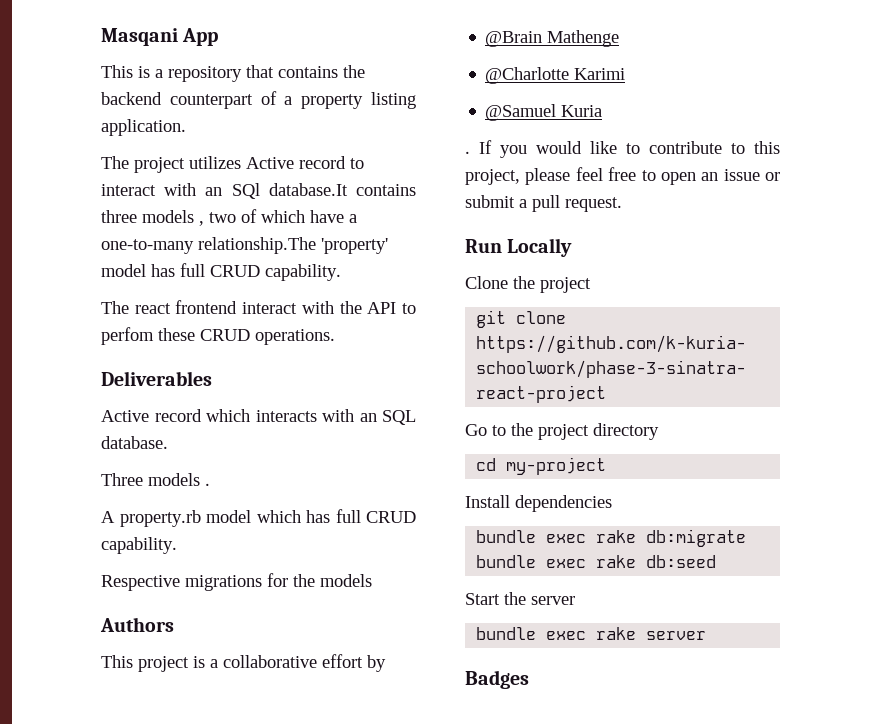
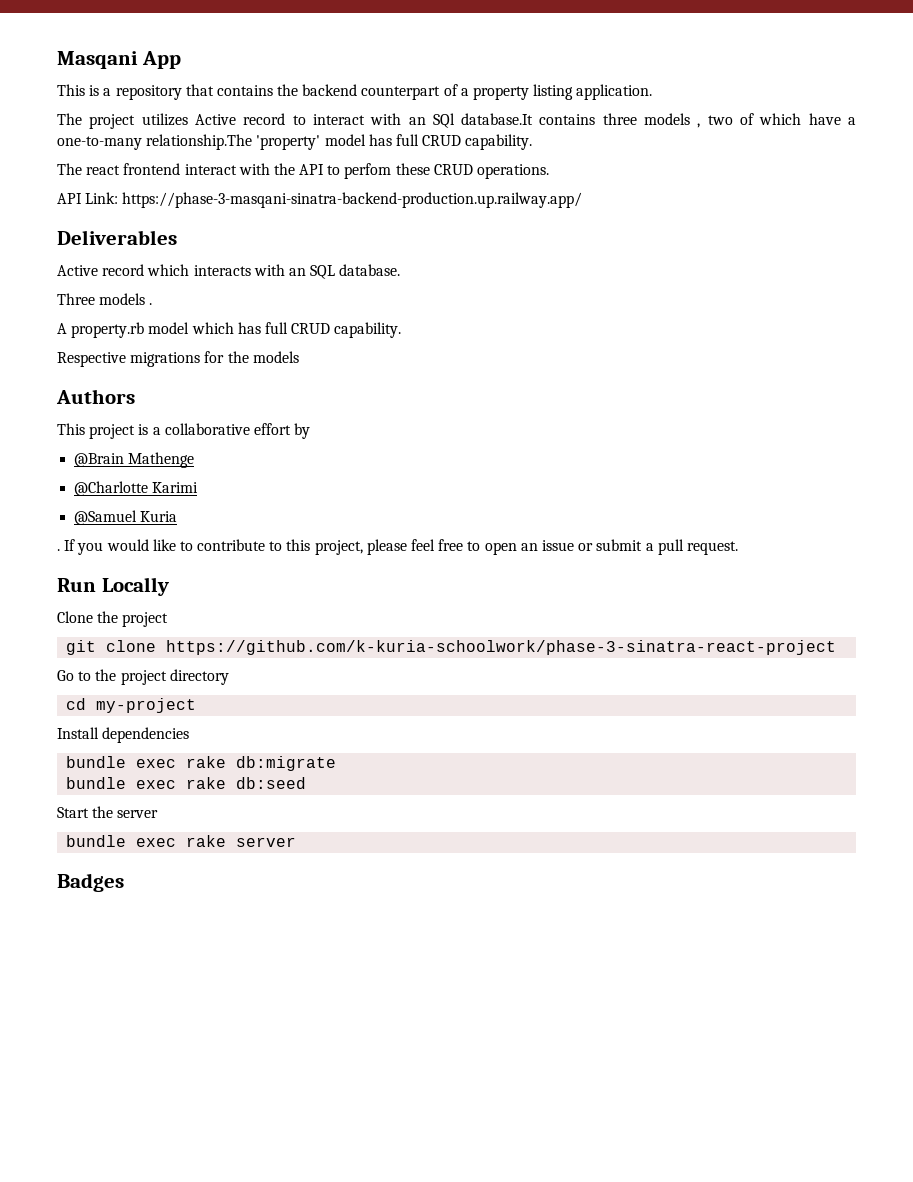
+ API Link: https://phase-3-masqani-sinatra-backend-production.up.railway.app/

